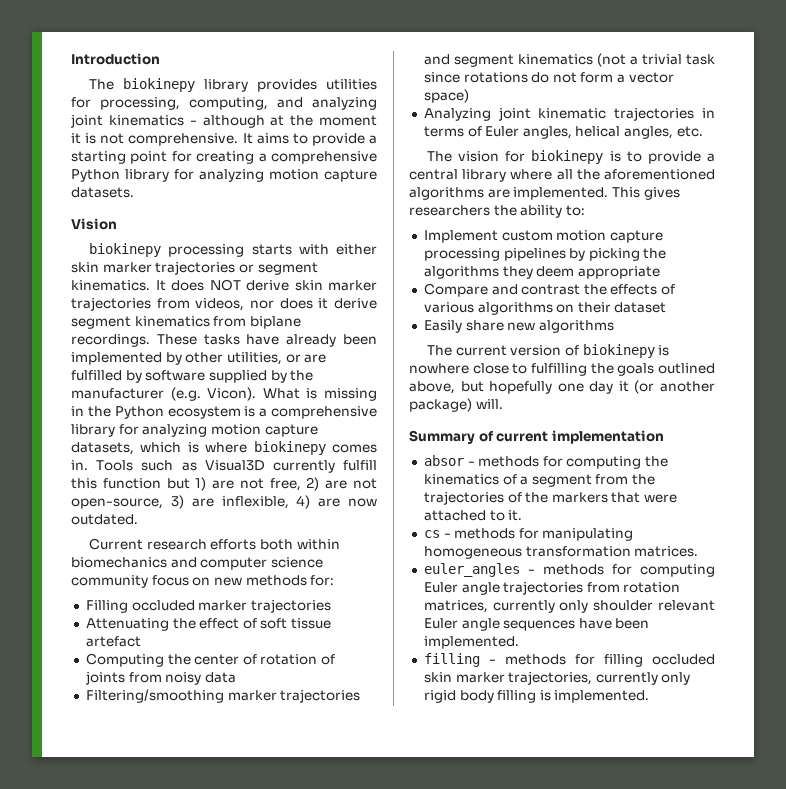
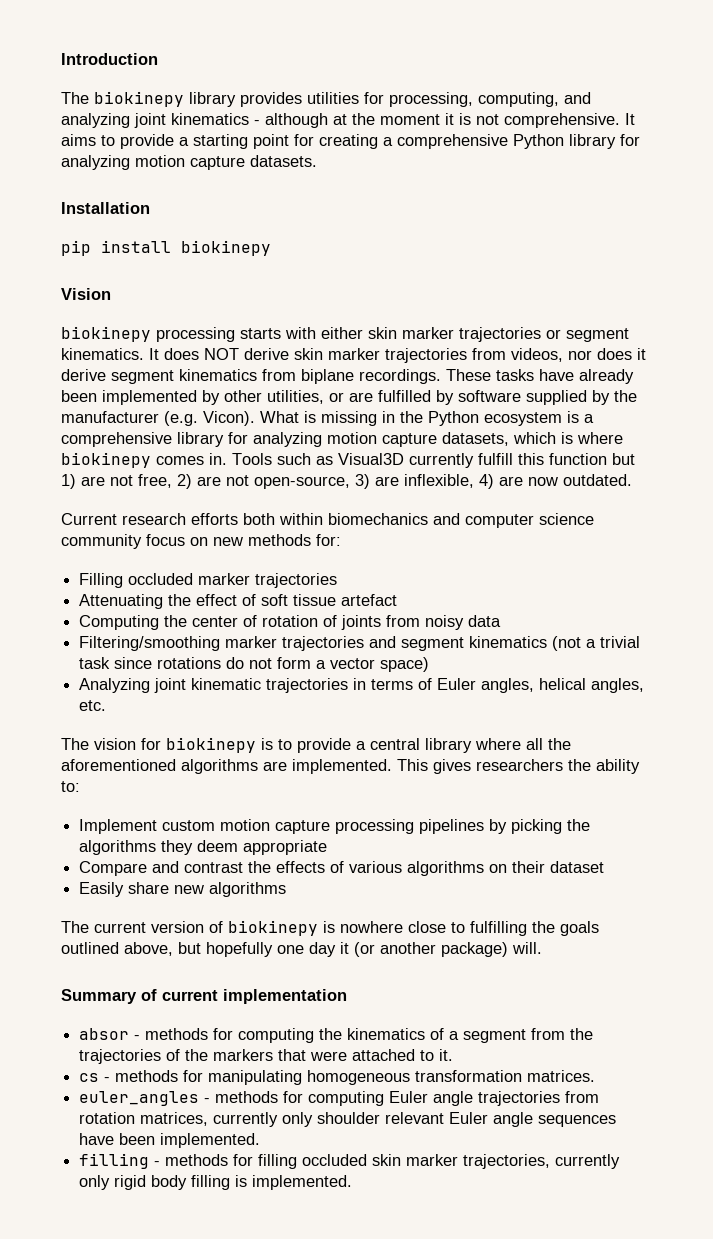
+ Installation
+ pip install biokinepy

